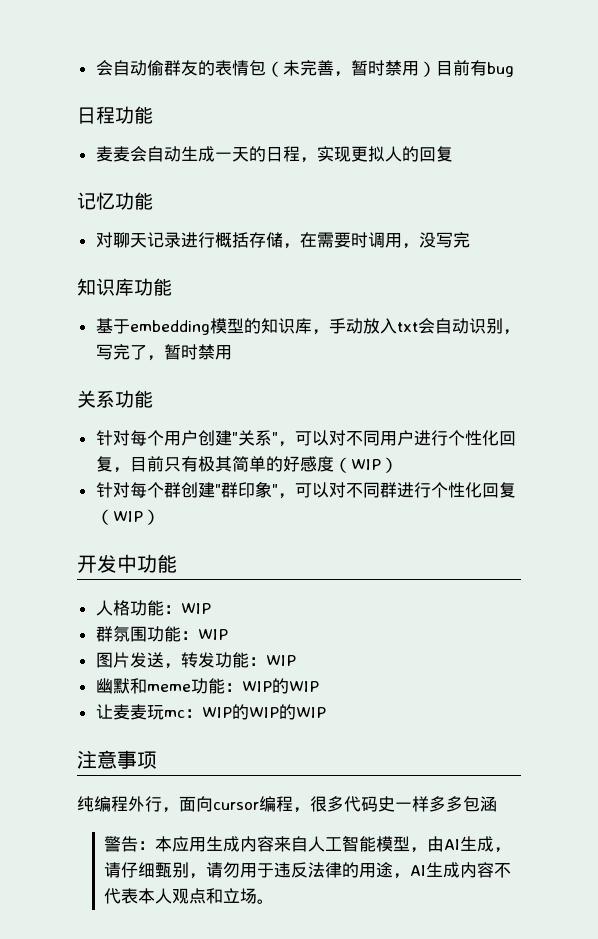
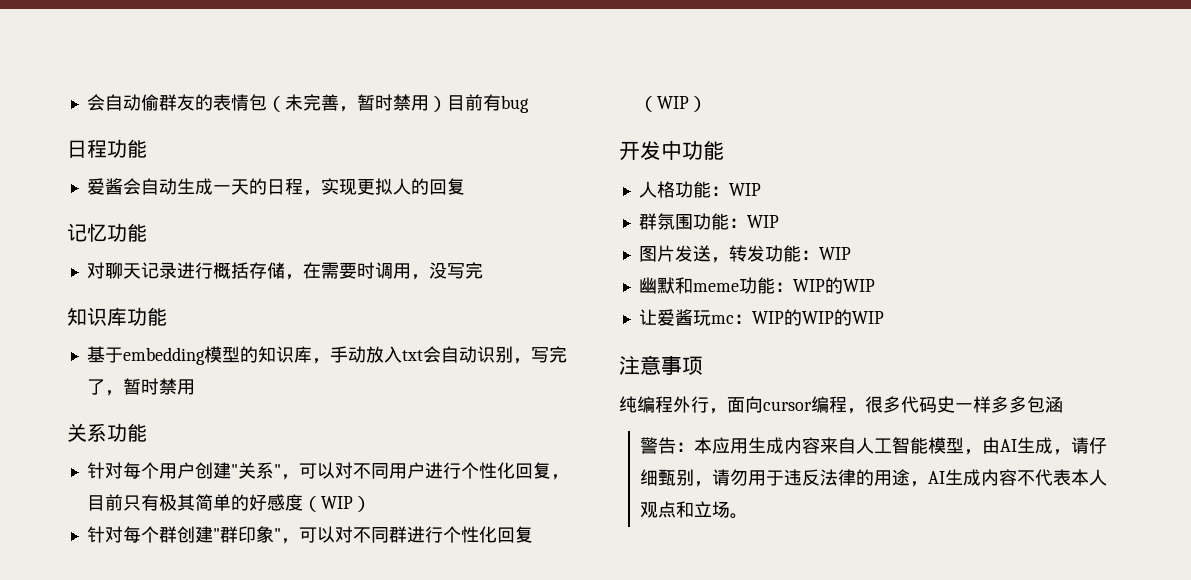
- 麦麦会自动生成一天的日程，实现更拟人的回复
+ 爱酱会自动生成一天的日程，实现更拟人的回复
- 让麦麦玩mc：WIP的WIP的WIP
+ 让爱酱玩mc：WIP的WIP的WIP

